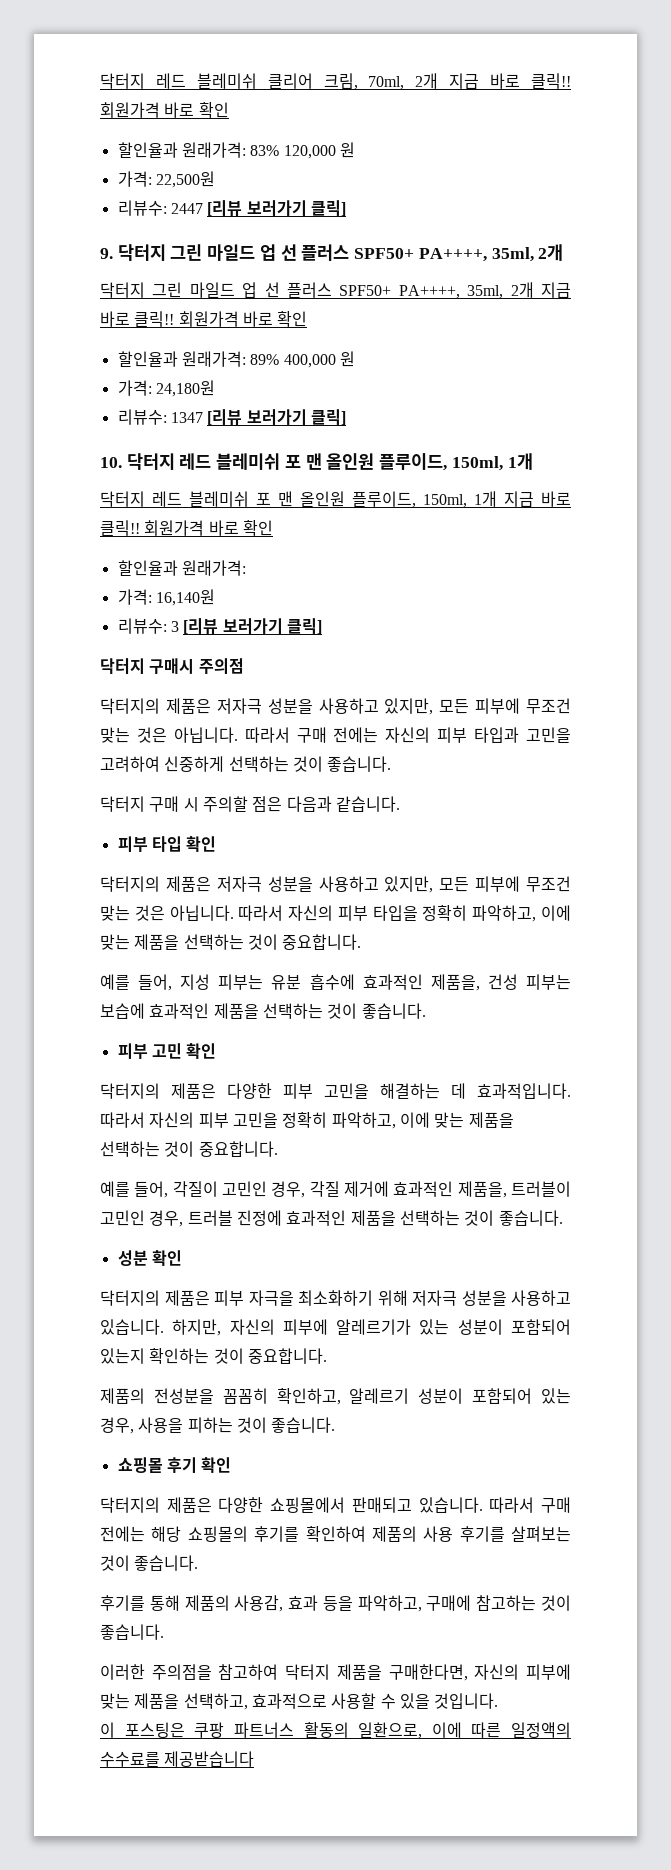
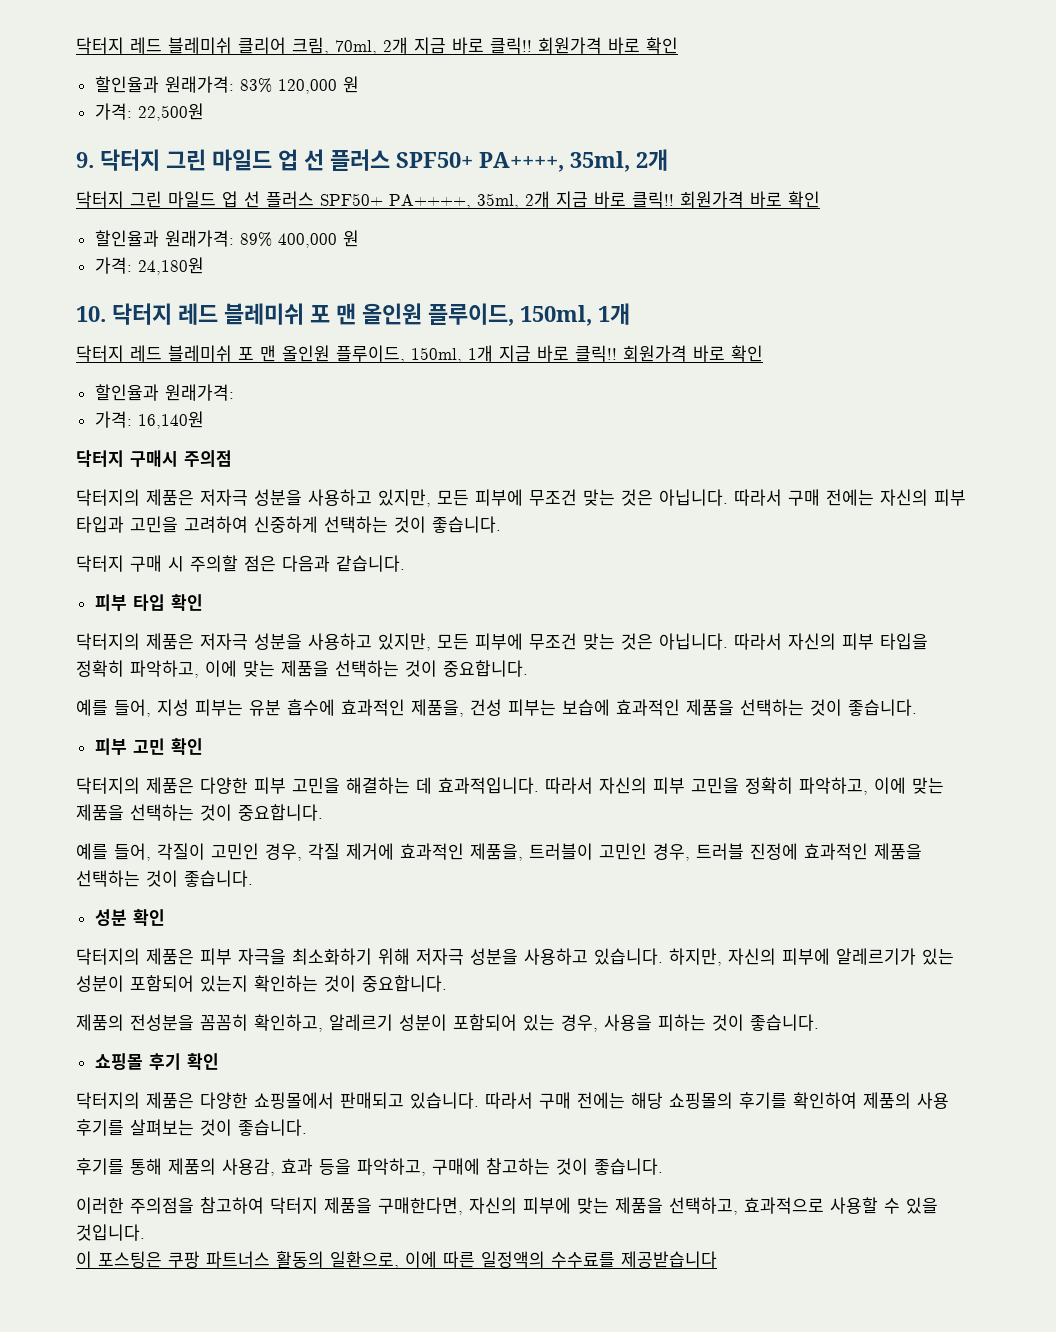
- 리뷰수: 2447 [리뷰 보러가기 클릭]
- 리뷰수: 1347 [리뷰 보러가기 클릭]
- 리뷰수: 3 [리뷰 보러가기 클릭]

